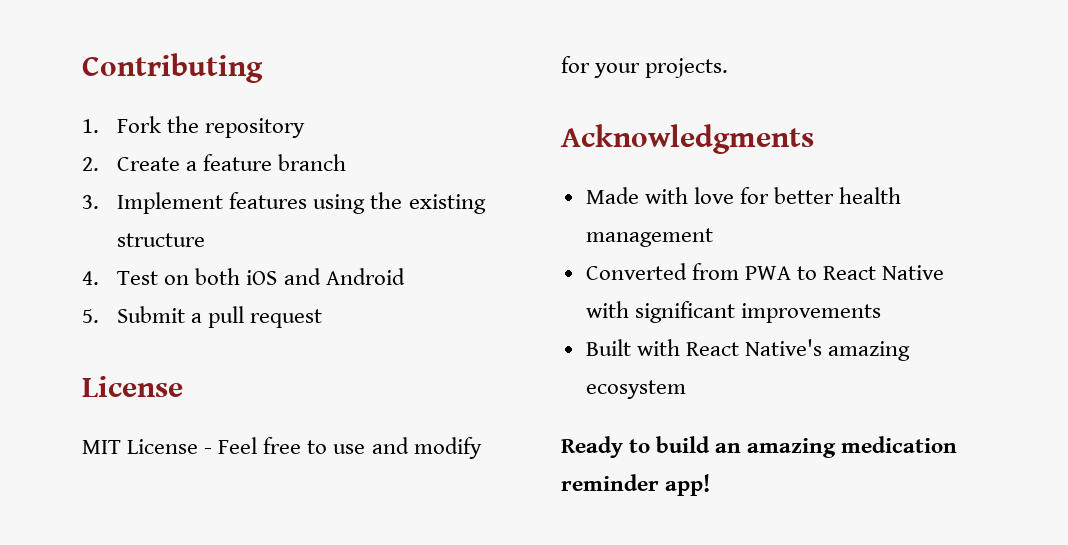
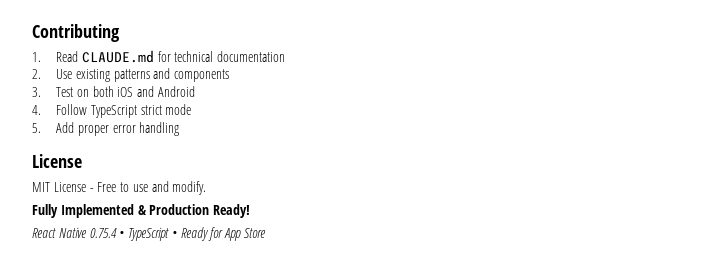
- 1. Fork the repository
- 2. Create a feature branch
- 3. Implement features using the existing structure
- 4. Test on both iOS and Android
+ 1. Read CLAUDE.md for technical documentation
+ 2. Use existing patterns and components
+ 3. Test on both iOS and Android
- 5. Submit a pull request
+ 4. Follow TypeScript strict mode
+ 5. Add proper error handling
- MIT License - Feel free to use and modify for your projects.
- Acknowledgments
- Made with love for better health management
- Converted from PWA to React Native with significant improvements
- Built with React Native's amazing ecosystem
- Ready to build an amazing medication reminder app!
+ MIT License - Free to use and modify.
+ Fully Implemented & Production Ready!
+ React Native 0.75.4 • TypeScript • Ready for App Store

